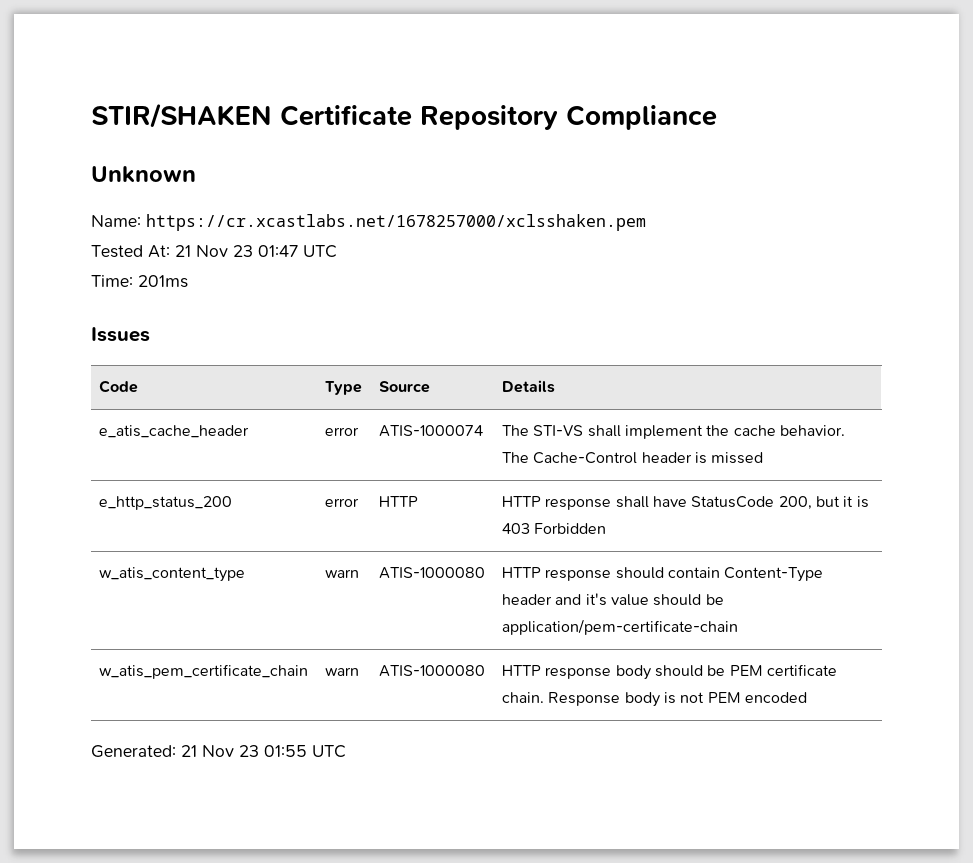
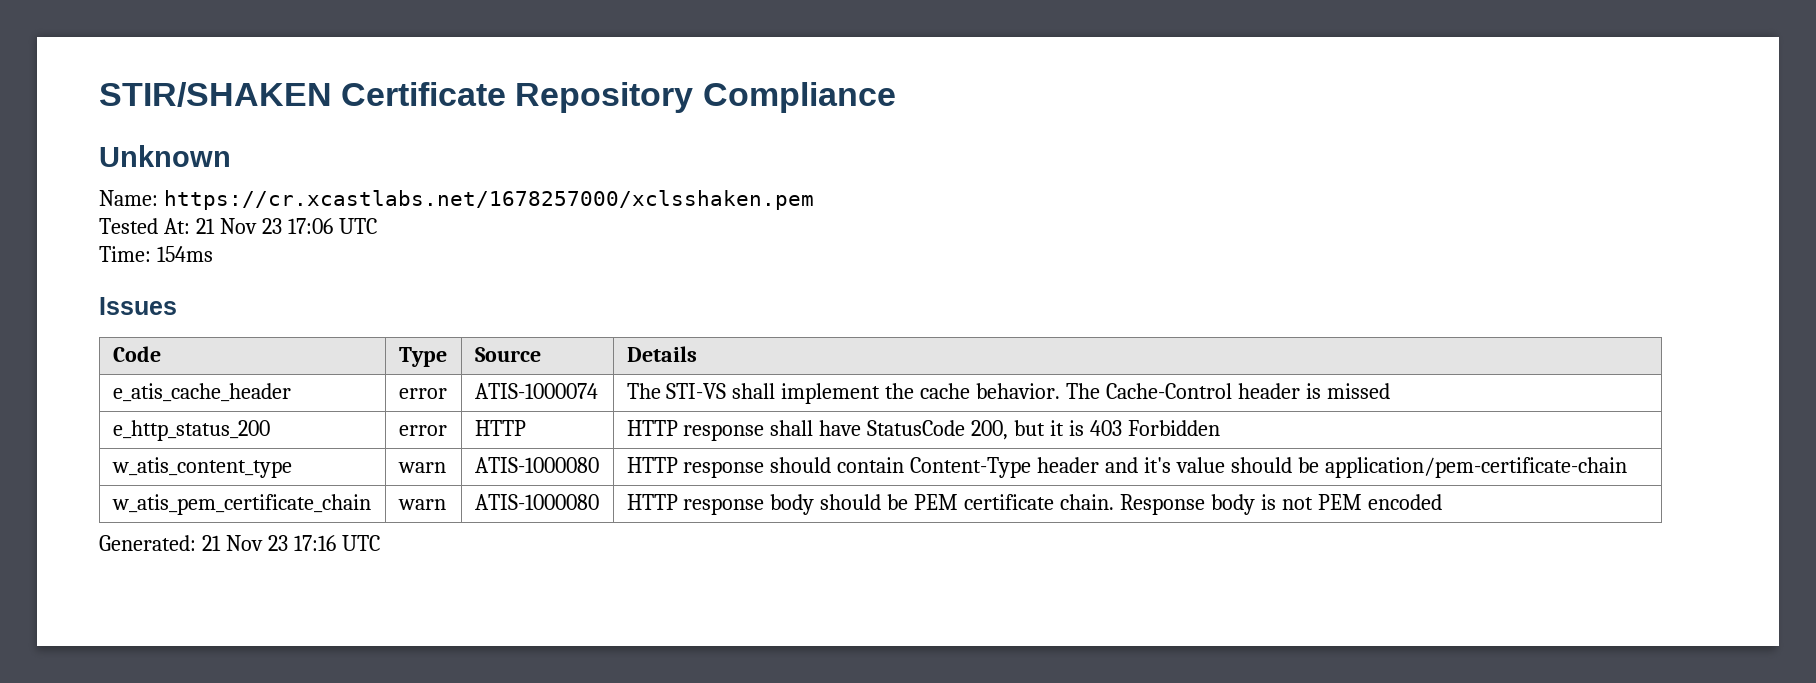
- Tested At: 21 Nov 23 01:47 UTC
+ Tested At: 21 Nov 23 17:06 UTC
- Time: 201ms
+ Time: 154ms
- Generated: 21 Nov 23 01:55 UTC
+ Generated: 21 Nov 23 17:16 UTC

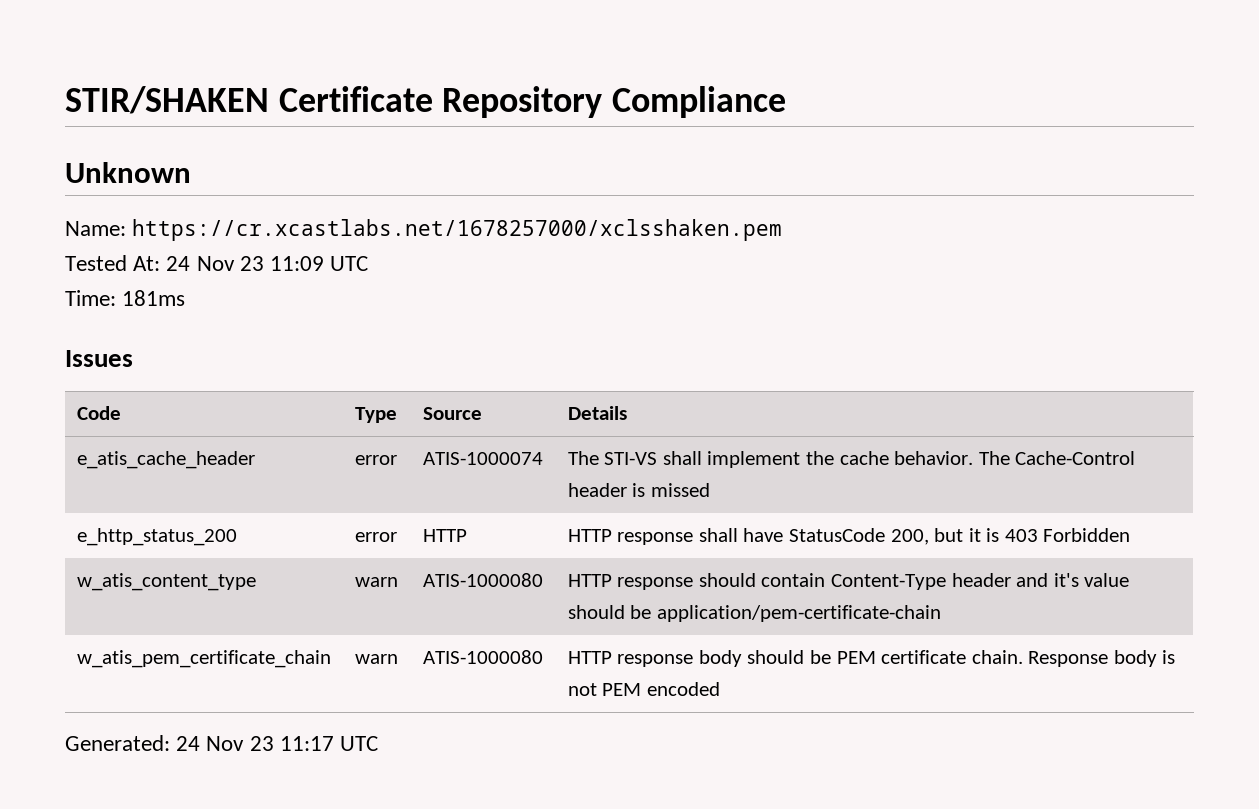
- Tested At: 21 Nov 23 17:06 UTC
+ Tested At: 24 Nov 23 11:09 UTC
- Time: 154ms
+ Time: 181ms
- Generated: 21 Nov 23 17:16 UTC
+ Generated: 24 Nov 23 11:17 UTC

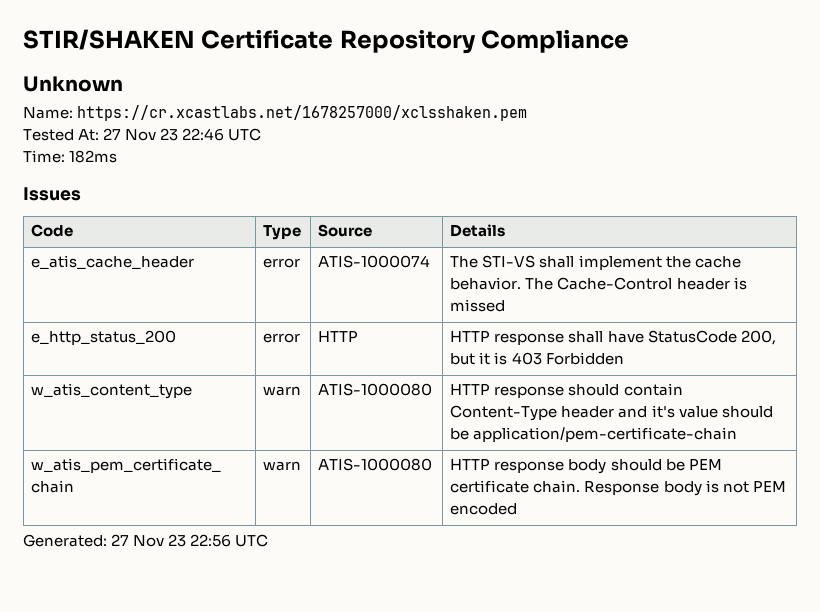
- Tested At: 24 Nov 23 11:09 UTC
+ Tested At: 27 Nov 23 22:46 UTC
- Time: 181ms
+ Time: 182ms
- Generated: 24 Nov 23 11:17 UTC
+ Generated: 27 Nov 23 22:56 UTC

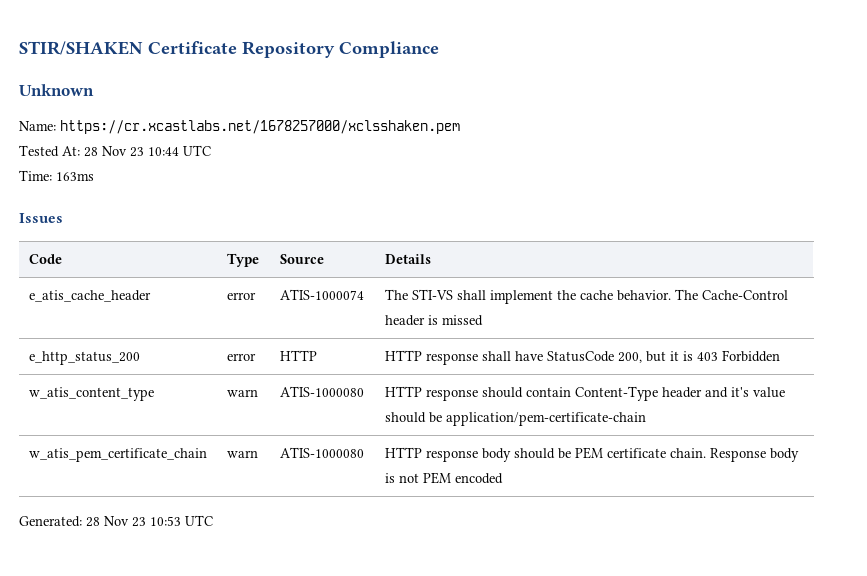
- Tested At: 27 Nov 23 22:46 UTC
+ Tested At: 28 Nov 23 10:44 UTC
- Time: 182ms
+ Time: 163ms
- Generated: 27 Nov 23 22:56 UTC
+ Generated: 28 Nov 23 10:53 UTC

